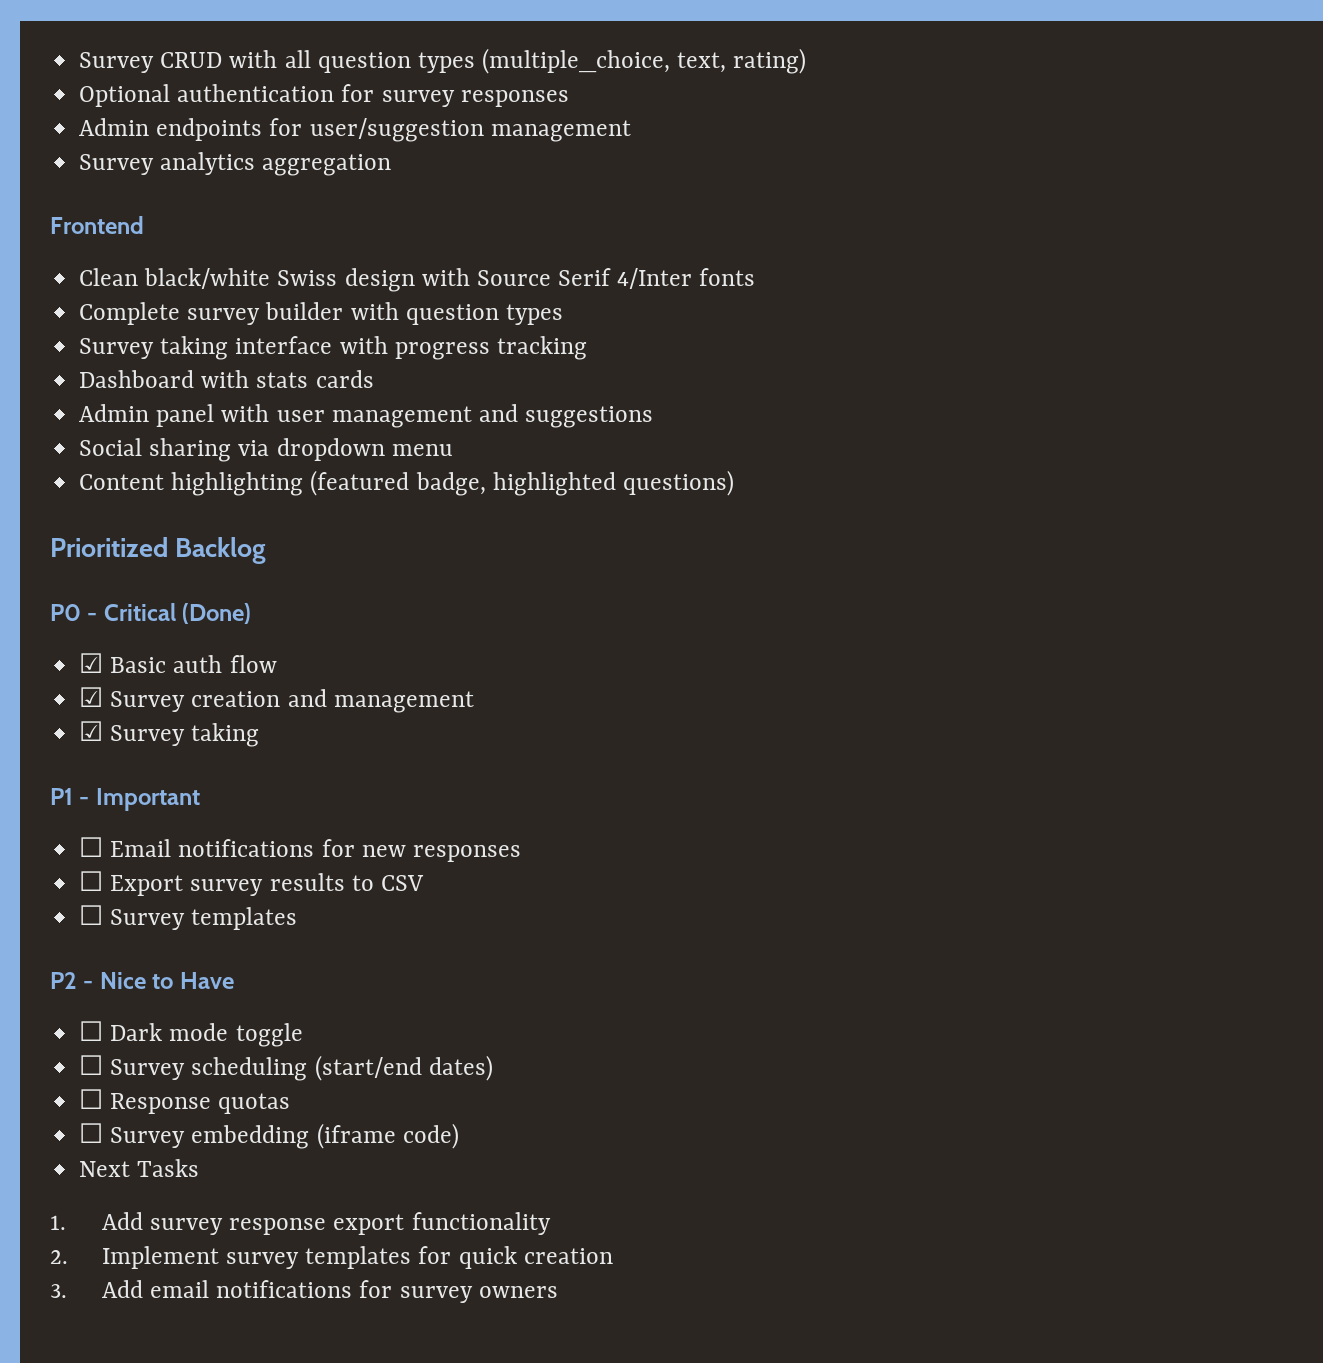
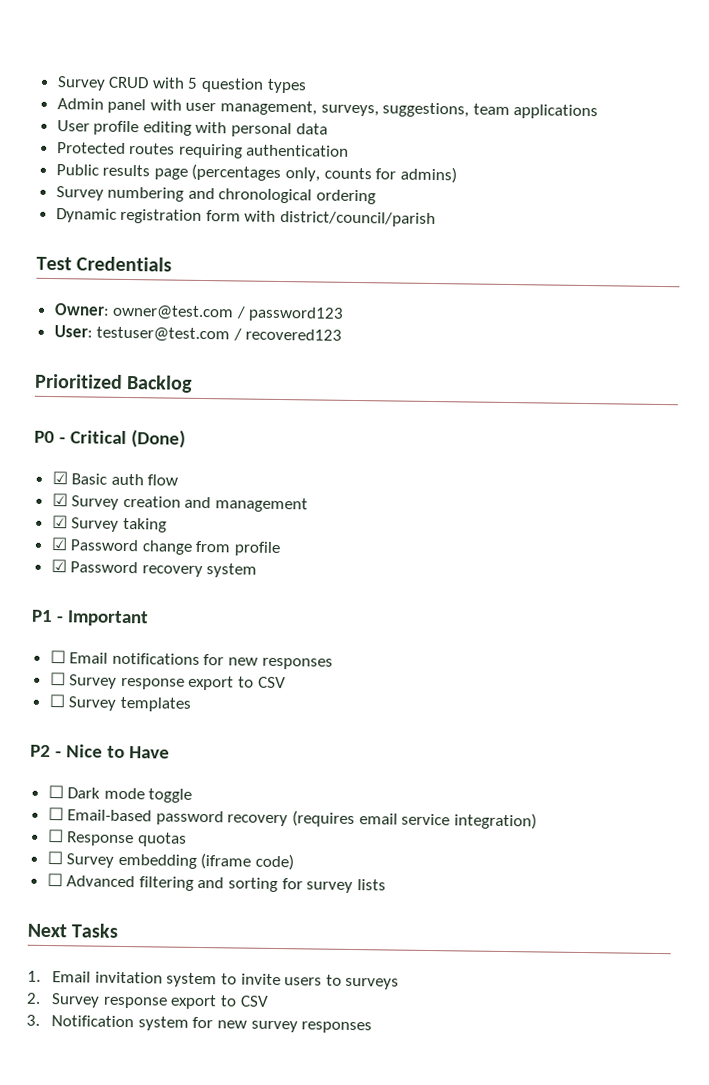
- Survey CRUD with all question types (multiple_choice, text, rating)
- Optional authentication for survey responses
- Admin endpoints for user/suggestion management
- Survey analytics aggregation
- Frontend
- Clean black/white Swiss design with Source Serif 4/Inter fonts
- Complete survey builder with question types
- Survey taking interface with progress tracking
- Dashboard with stats cards
- Admin panel with user management and suggestions
- Social sharing via dropdown menu
- Content highlighting (featured badge, highlighted questions)
+ Survey CRUD with 5 question types
+ Admin panel with user management, surveys, suggestions, team applications
+ User profile editing with personal data
+ Protected routes requiring authentication
+ Public results page (percentages only, counts for admins)
+ Survey numbering and chronological ordering
+ Dynamic registration form with district/council/parish
+ Test Credentials
+ Owner: owner@test.com / password123
+ User: testuser@test.com / recovered123
+ ☑ Password change from profile
+ ☑ Password recovery system
- ☐ Export survey results to CSV
+ ☐ Survey response export to CSV
- ☐ Survey scheduling (start/end dates)
+ ☐ Email-based password recovery (requires email service integration)
+ ☐ Advanced filtering and sorting for survey lists
  Next Tasks
- 1. Add survey response export functionality
- 2. Implement survey templates for quick creation
- 3. Add email notifications for survey owners
+ 1. Email invitation system to invite users to surveys
+ 2. Survey response export to CSV
+ 3. Notification system for new survey responses

